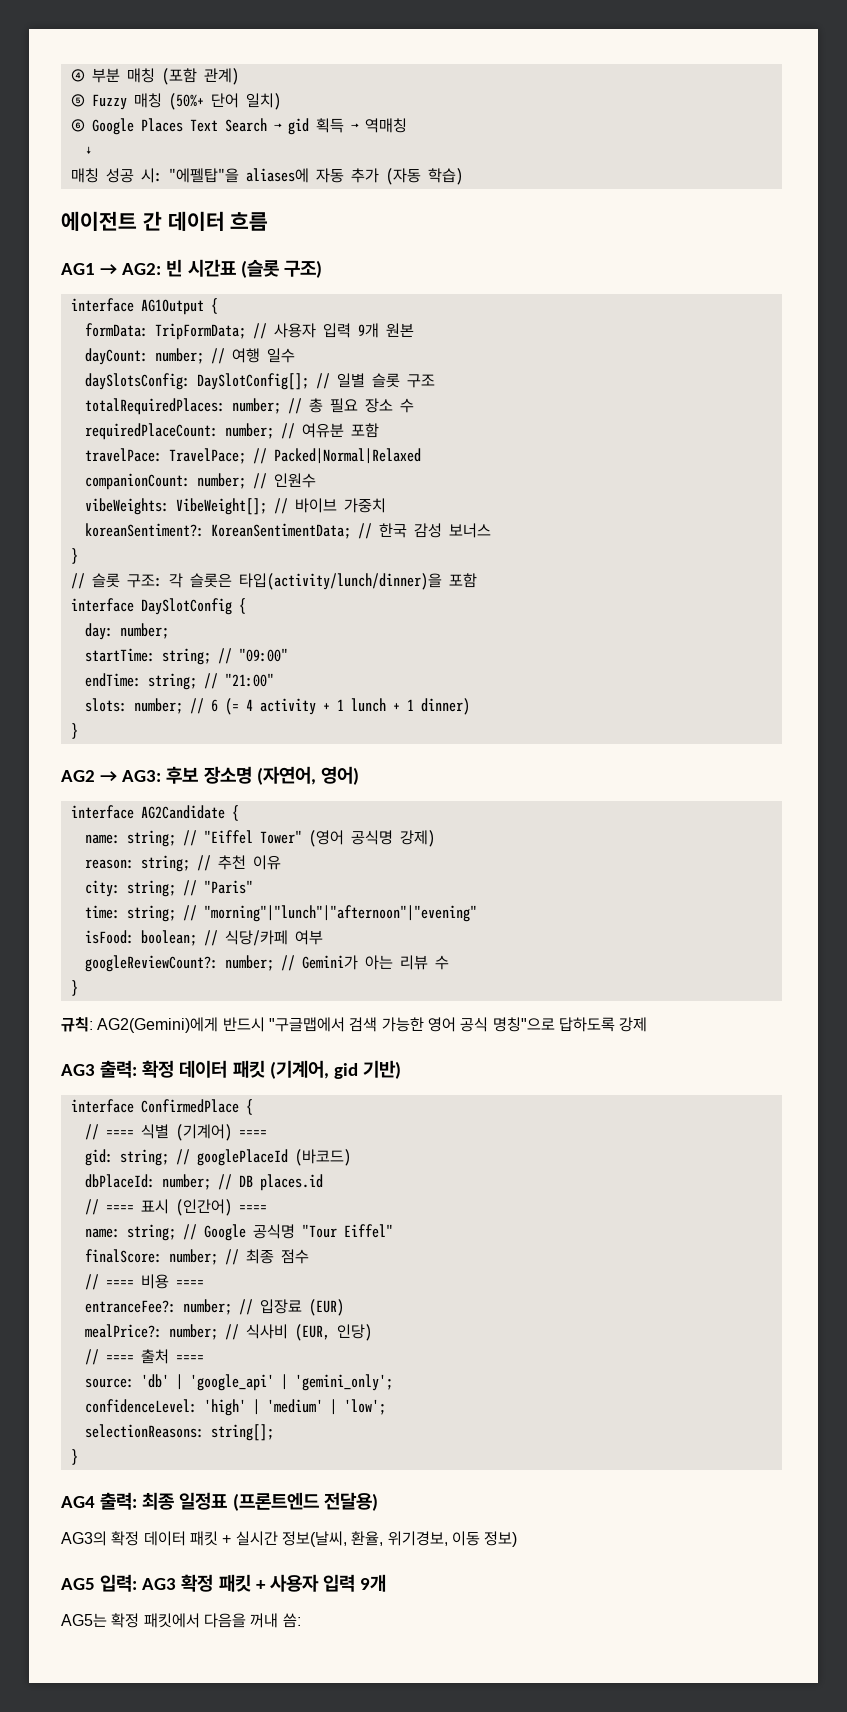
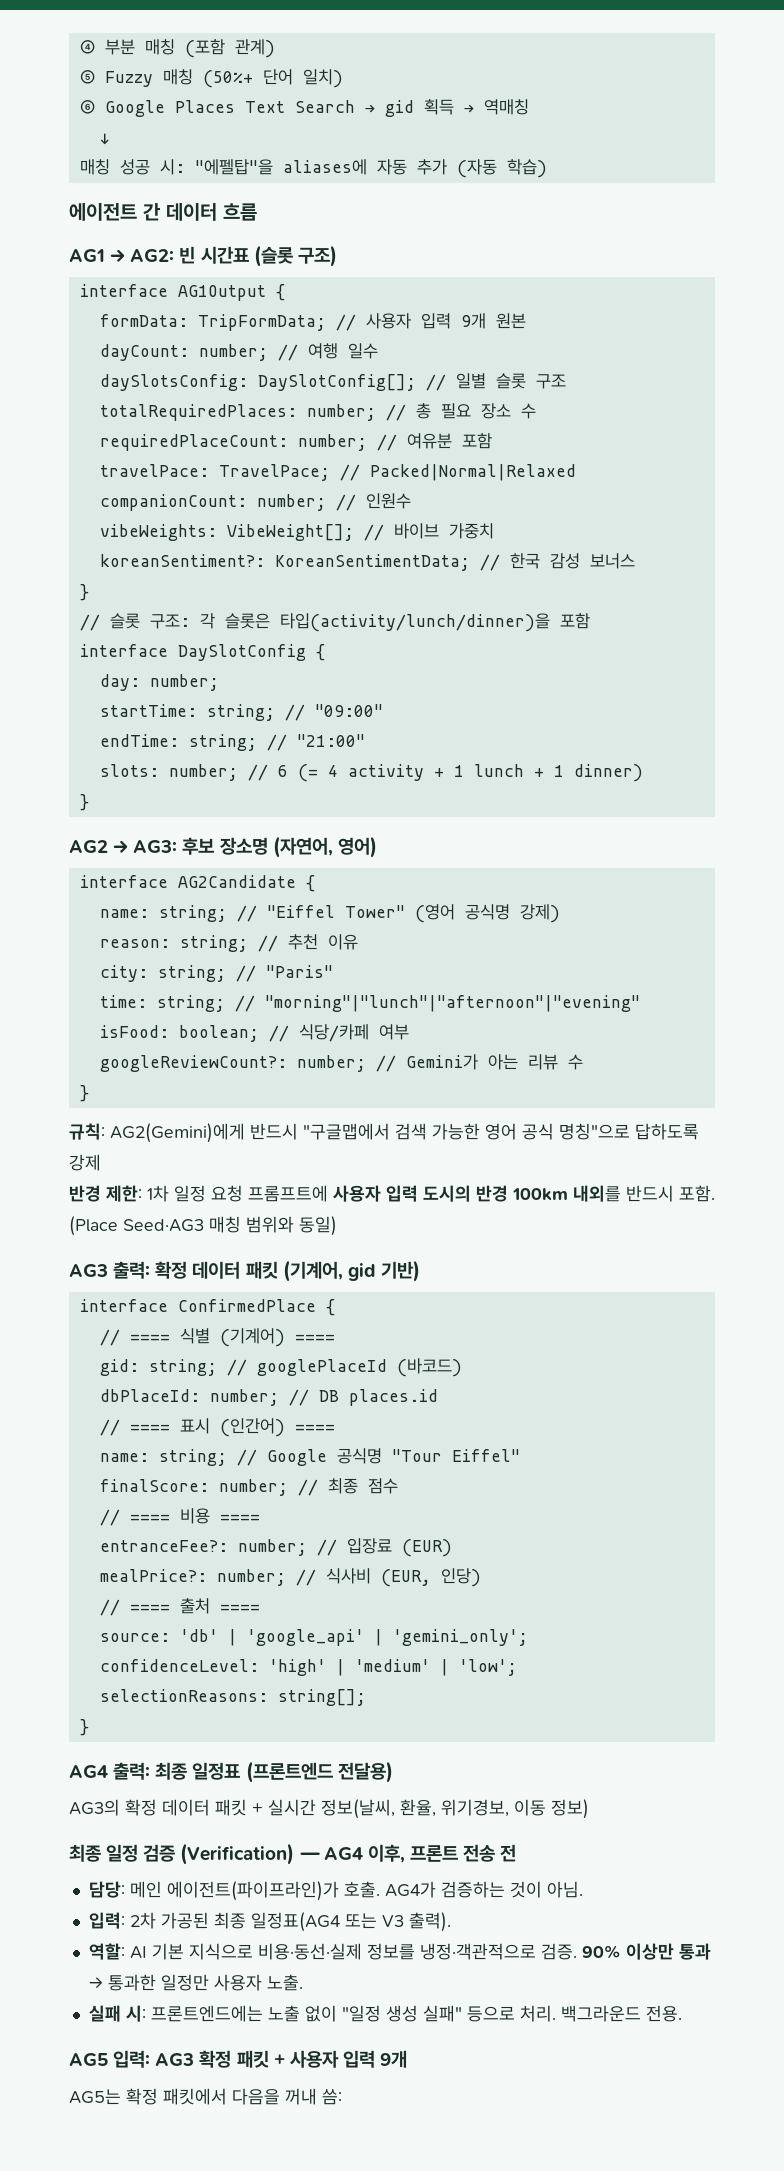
+ 반경 제한: 1차 일정 요청 프롬프트에 사용자 입력 도시의 반경 100km 내외를 반드시 포함. (Place Seed·AG3 매칭 범위와 동일)
+ 최종 일정 검증 (Verification) — AG4 이후, 프론트 전송 전
+ 담당: 메인 에이전트(파이프라인)가 호출. AG4가 검증하는 것이 아님.
+ 입력: 2차 가공된 최종 일정표(AG4 또는 V3 출력).
+ 역할: AI 기본 지식으로 비용·동선·실제 정보를 냉정·객관적으로 검증. 90% 이상만 통과 → 통과한 일정만 사용자 노출.
+ 실패 시: 프론트엔드에는 노출 없이 "일정 생성 실패" 등으로 처리. 백그라운드 전용.

